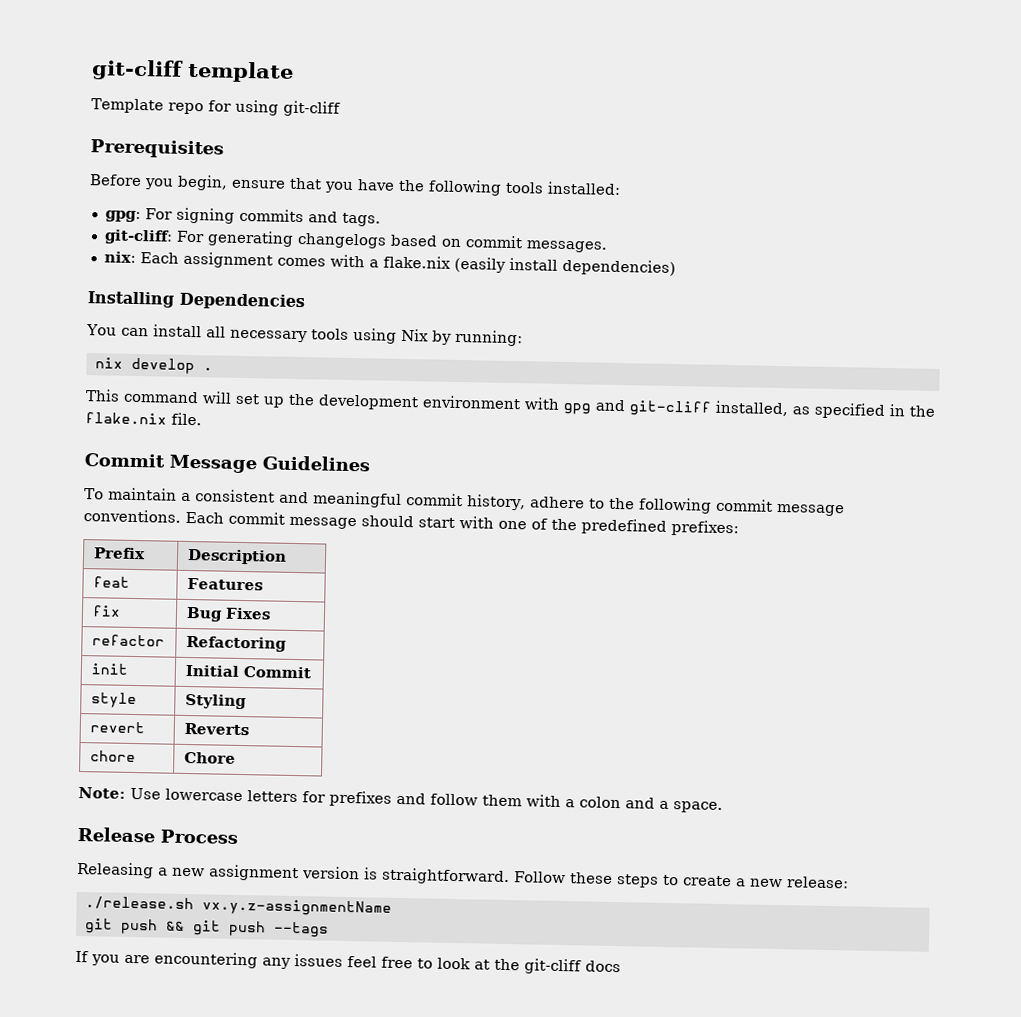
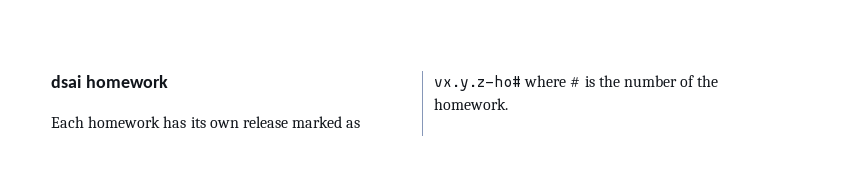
- git-cliff template
- Template repo for using git-cliff
- Prerequisites
- Before you begin, ensure that you have the following tools installed:
- gpg: For signing commits and tags.
- git-cliff: For generating changelogs based on commit messages.
- nix: Each assignment comes with a flake.nix (easily install dependencies)
- Installing Dependencies
- You can install all necessary tools using Nix by running:
- nix develop .
- This command will set up the development environment with gpg and git-cliff installed, as specified in the flake.nix file.
- Commit Message Guidelines
- To maintain a consistent and meaningful commit history, adhere to the following commit message conventions. Each commit message should start with one of the predefined prefixes:
- Prefix | Description
- feat | Features
- fix | Bug Fixes
- refactor | Refactoring
- init | Initial Commit
- style | Styling
- revert | Reverts
- chore | Chore
- Note: Use lowercase letters for prefixes and follow them with a colon and a space.
- Release Process
- Releasing a new assignment version is straightforward. Follow these steps to create a new release:
- ./release.sh vx.y.z-assignmentName
- git push && git push --tags
- If you are encountering any issues feel free to look at the git-cliff docs
+ dsai homework
+ Each homework has its own release marked as vx.y.z-ho# where # is the number of the homework.

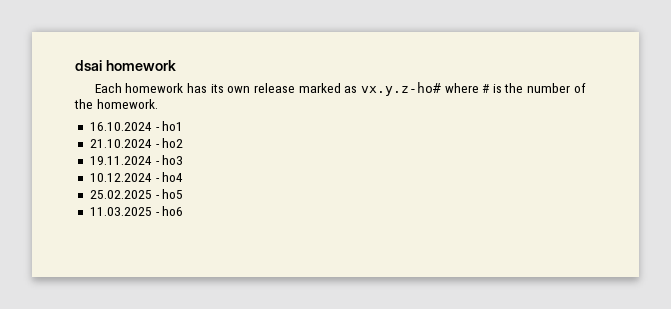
+ 16.10.2024 - ho1
+ 21.10.2024 - ho2
+ 19.11.2024 - ho3
+ 10.12.2024 - ho4
+ 25.02.2025 - ho5
+ 11.03.2025 - ho6

